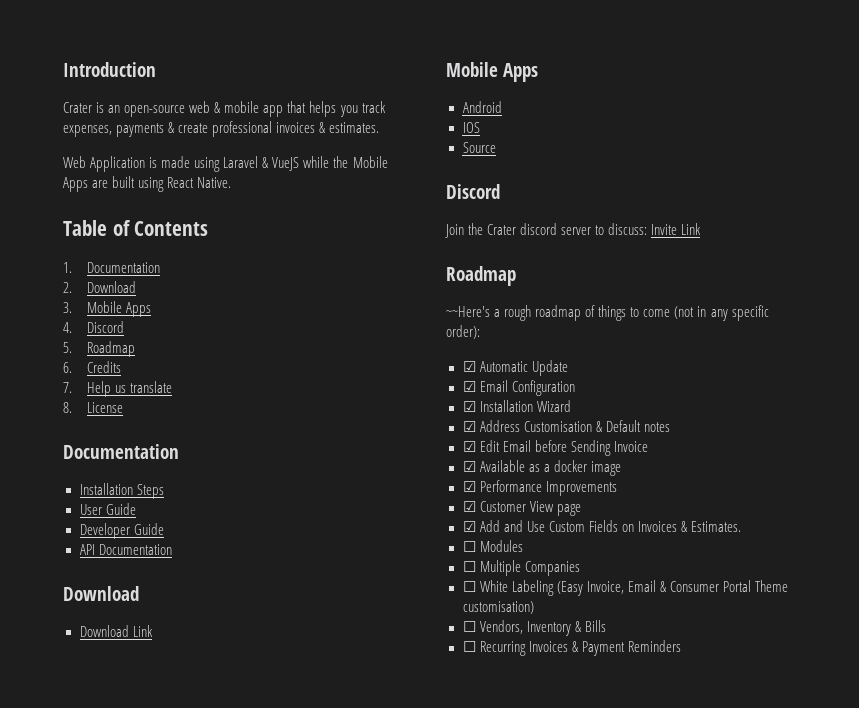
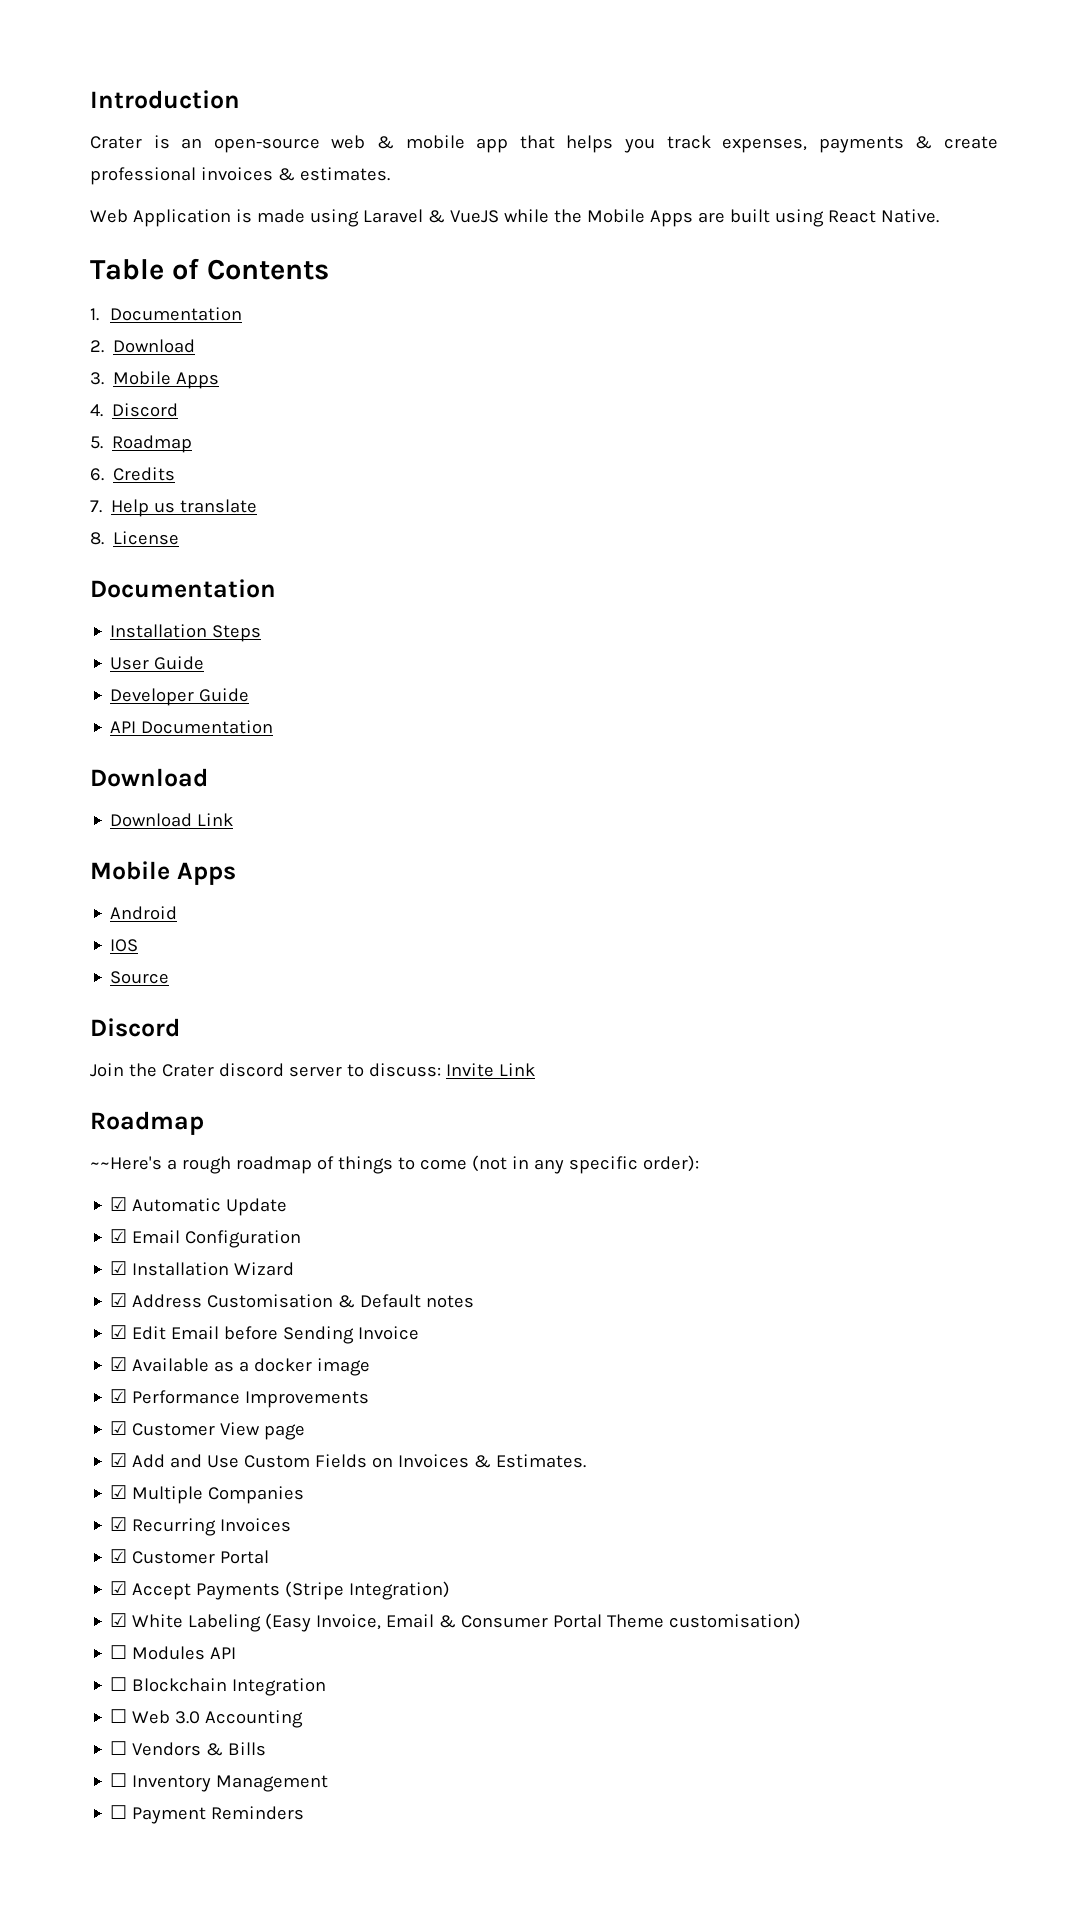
- ☐ Modules
- ☐ Multiple Companies
+ ☑ Multiple Companies
- ☐ White Labeling (Easy Invoice, Email & Consumer Portal Theme customisation)
+ ☑ Recurring Invoices
+ ☑ Customer Portal
+ ☑ Accept Payments (Stripe Integration)
+ ☑ White Labeling (Easy Invoice, Email & Consumer Portal Theme customisation)
- ☐ Vendors, Inventory & Bills
+ ☐ Modules API
+ ☐ Blockchain Integration
+ ☐ Web 3.0 Accounting
+ ☐ Vendors & Bills
- ☐ Recurring Invoices & Payment Reminders
+ ☐ Inventory Management
+ ☐ Payment Reminders

